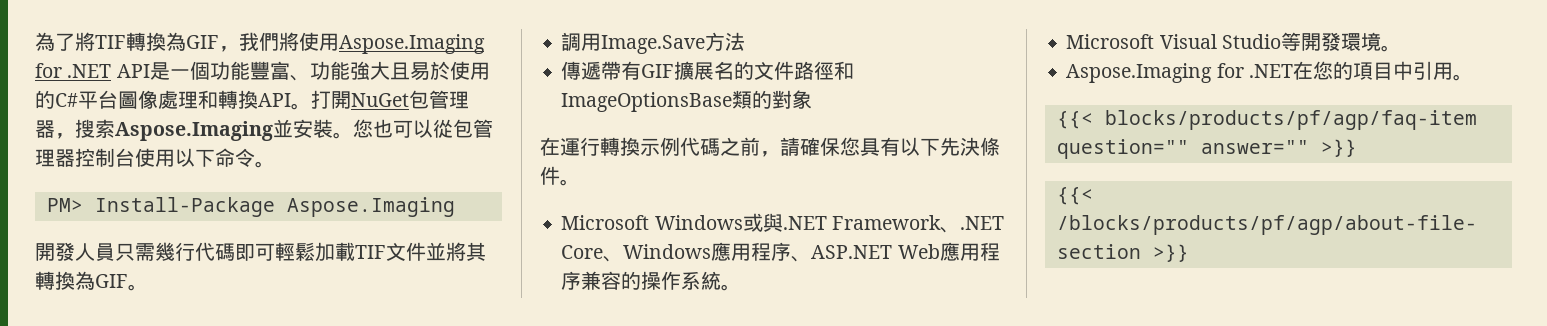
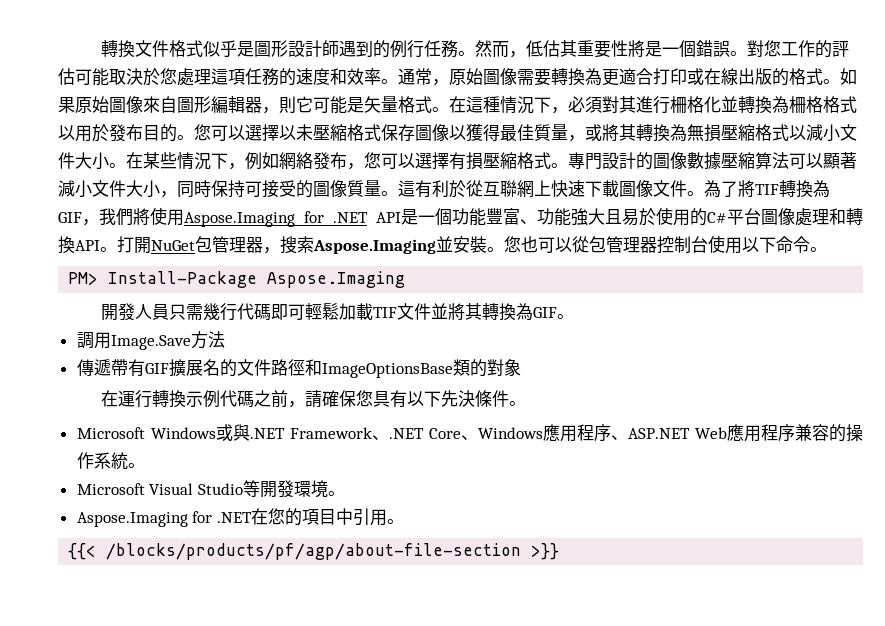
+ 轉換文件格式似乎是圖形設計師遇到的例行任務。然而，低估其重要性將是一個錯誤。對您工作的評估可能取決於您處理這項任務的速度和效率。通常，原始圖像需要轉換為更適合打印或在線出版的格式。如果原始圖像來自圖形編輯器，則它可能是矢量格式。在這種情況下，必須對其進行柵格化並轉換為柵格格式以用於發布目的。您可以選擇以未壓縮格式保存圖像以獲得最佳質量，或將其轉換為無損壓縮格式以減小文件大小。在某些情況下，例如網絡發布，您可以選擇有損壓縮格式。專門設計的圖像數據壓縮算法可以顯著減小文件大小，同時保持可接受的圖像質量。這有利於從互聯網上快速下載圖像文件。
- {{< blocks/products/pf/agp/faq-item question="" answer="" >}}

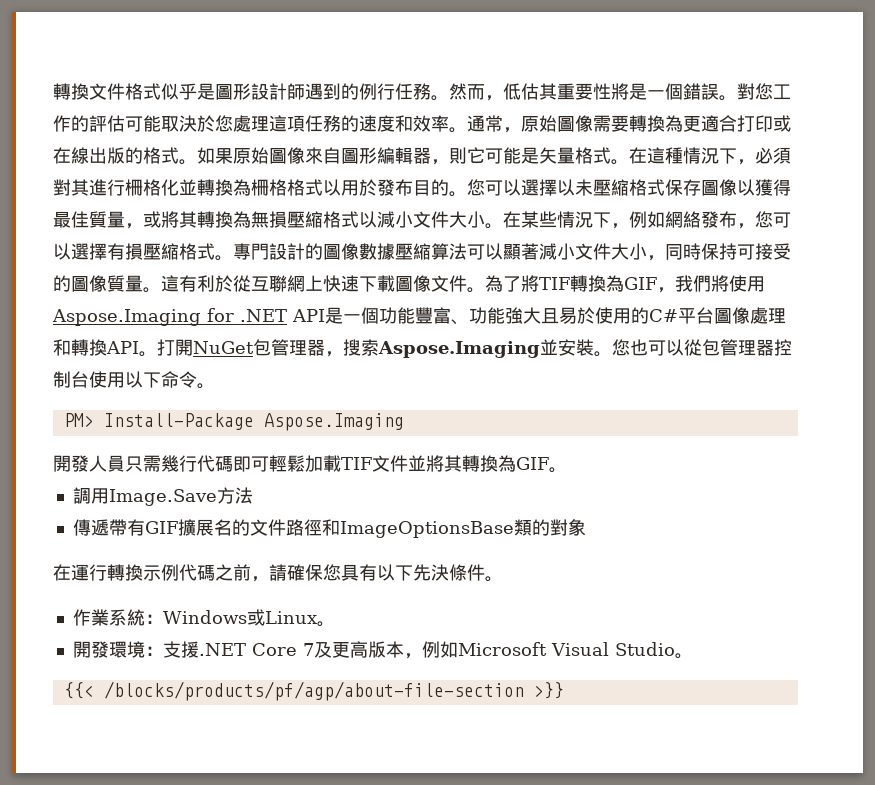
- Microsoft Windows或與.NET Framework、.NET Core、Windows應用程序、ASP.NET Web應用程序兼容的操作系統。
- Microsoft Visual Studio等開發環境。
- Aspose.Imaging for .NET在您的項目中引用。
+ 作業系統：Windows或Linux。
+ 開發環境：支援.NET Core 7及更高版本，例如Microsoft Visual Studio。

